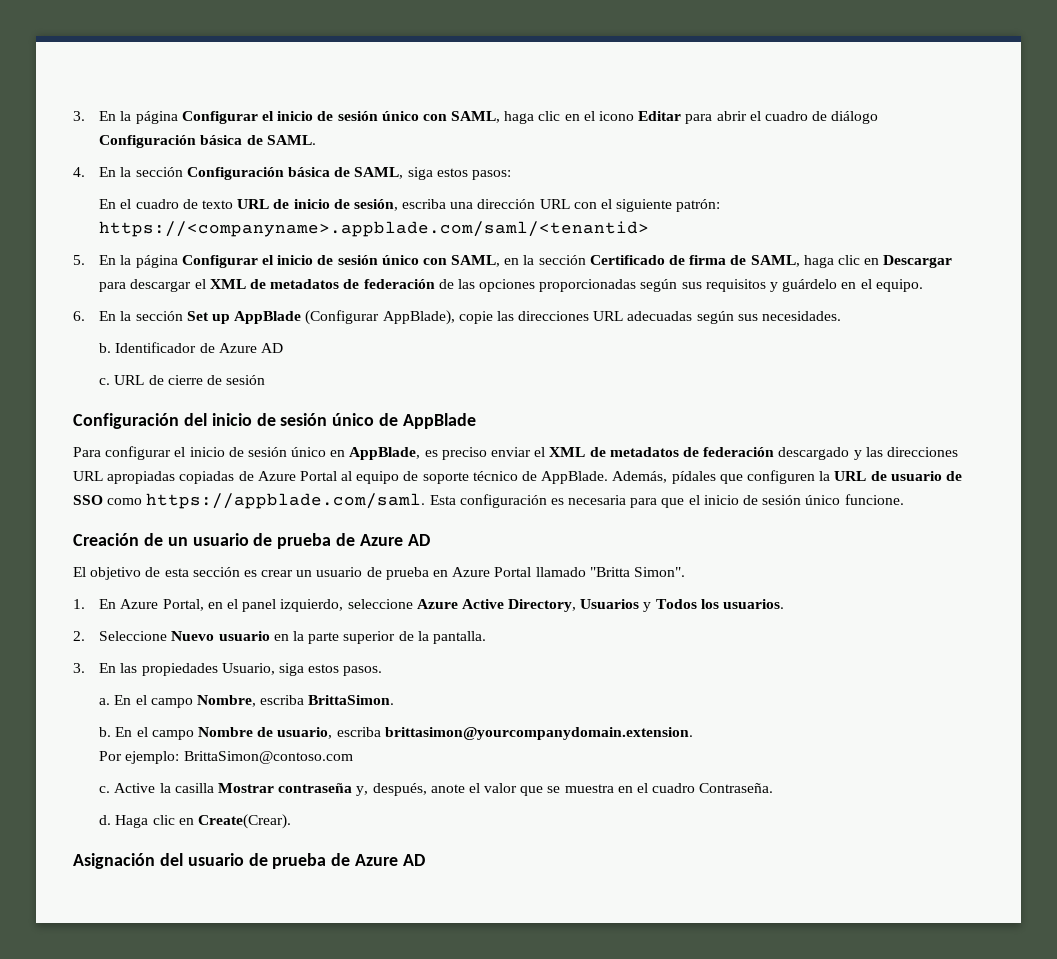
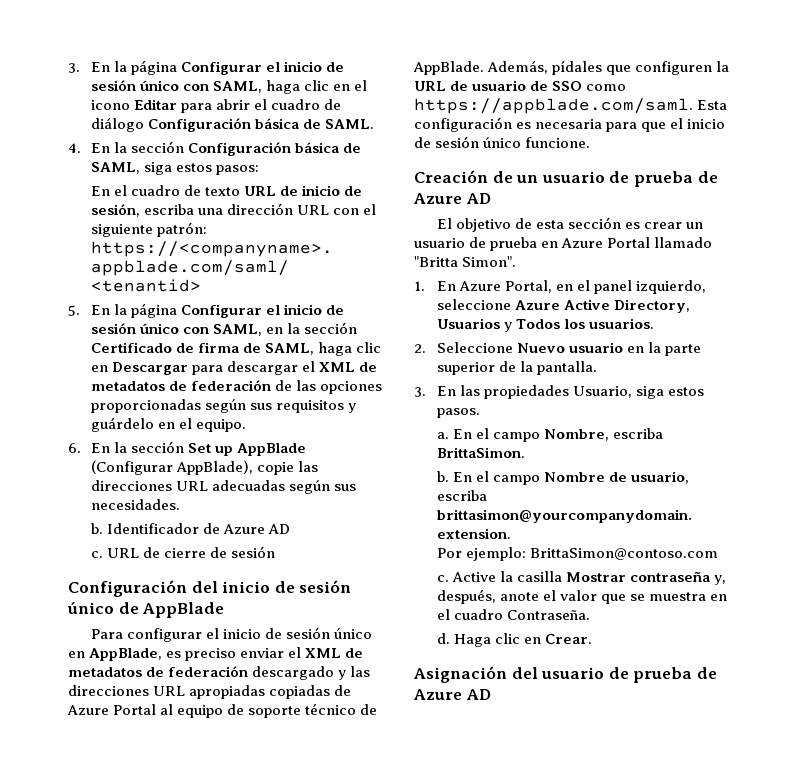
- Haga clic en Create(Crear).
+ Haga clic en Crear.

